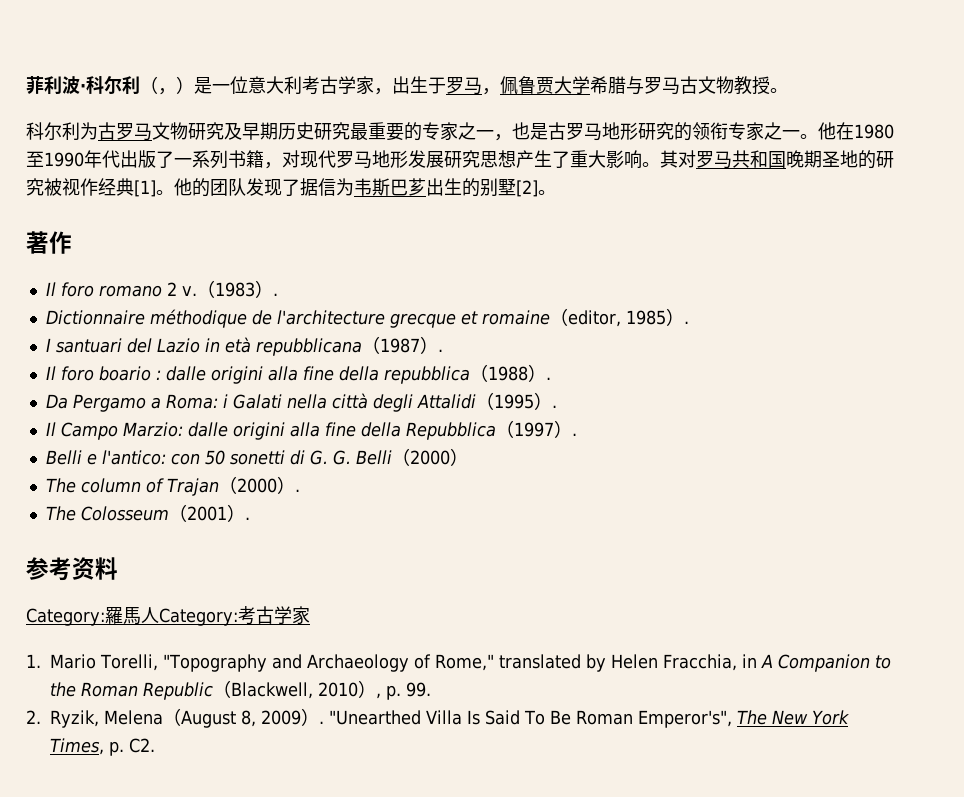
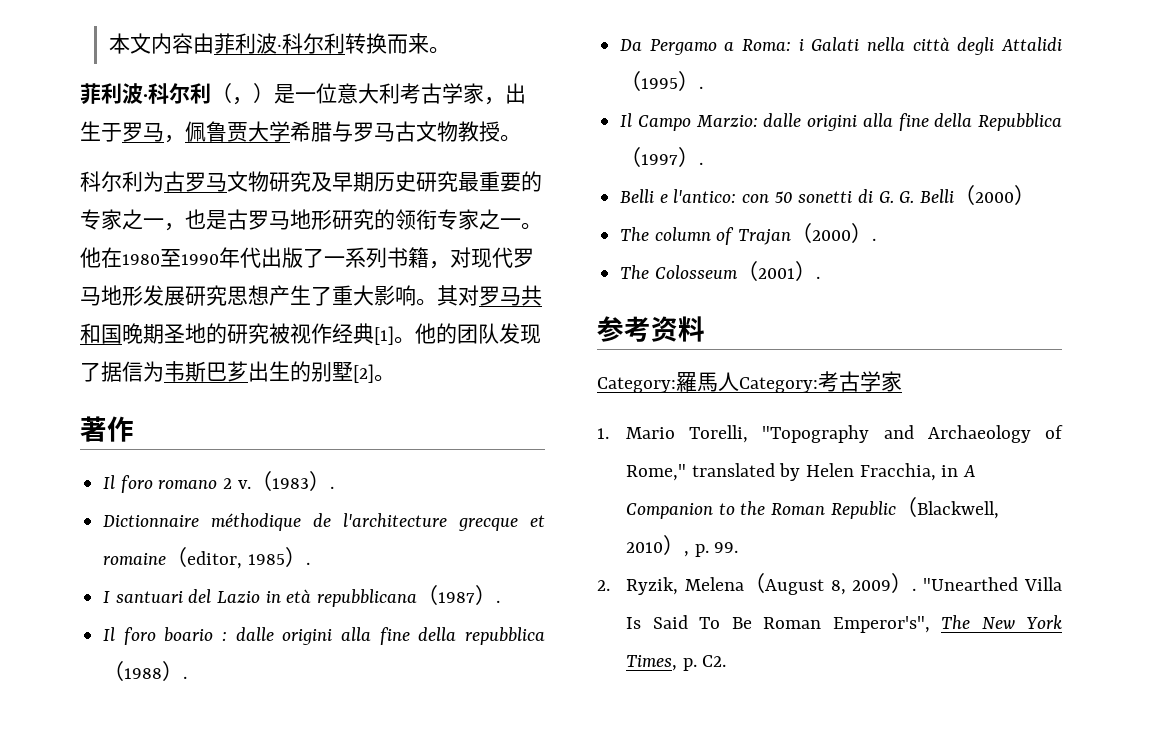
+ 本文内容由菲利波·科尔利转换而来。

